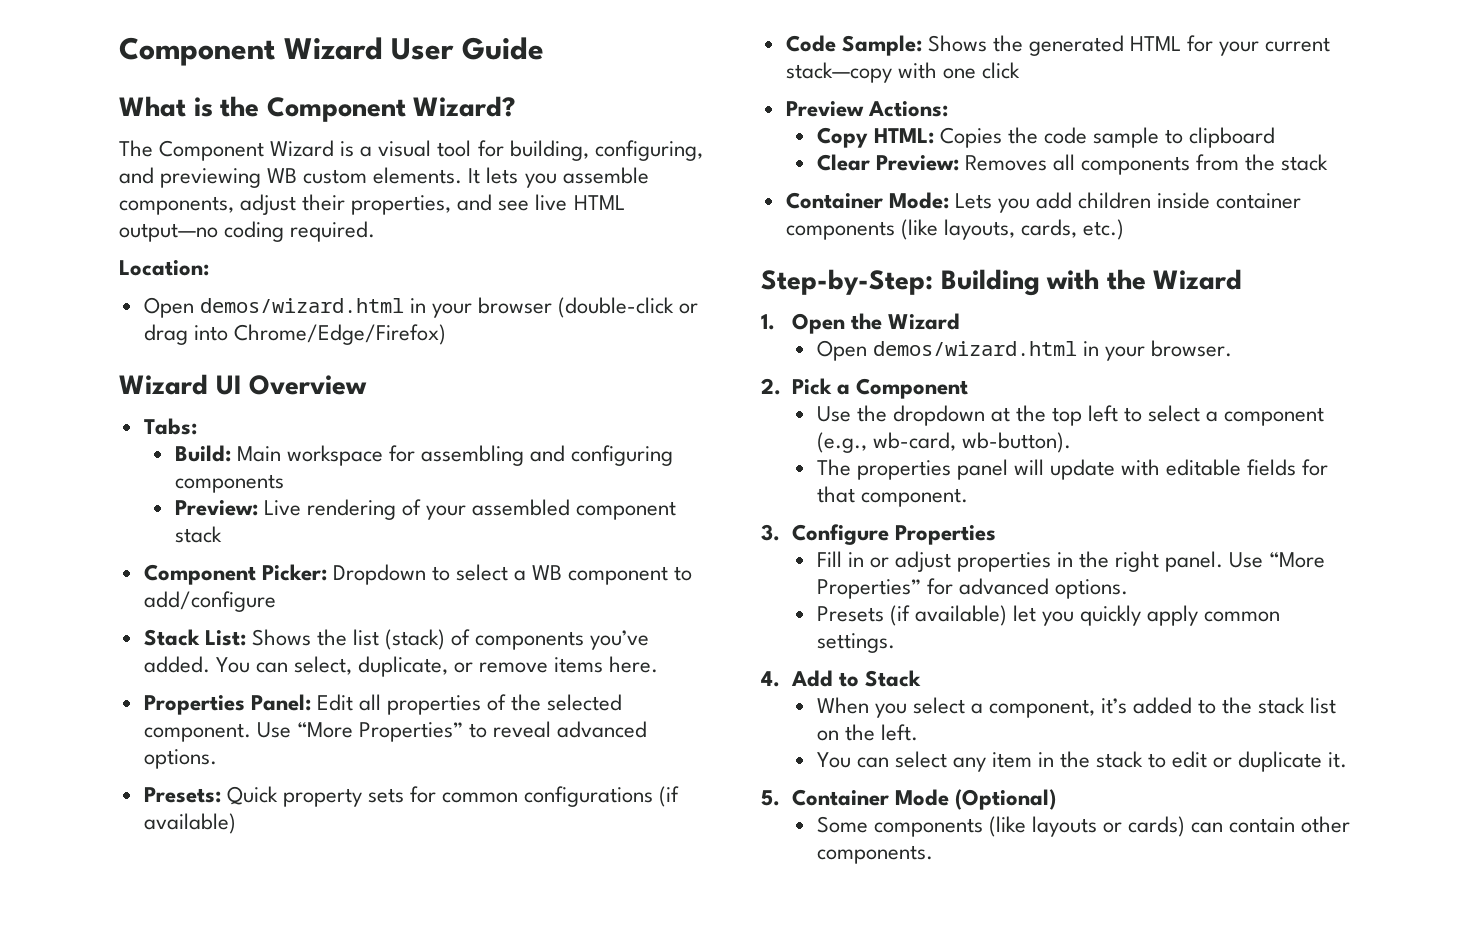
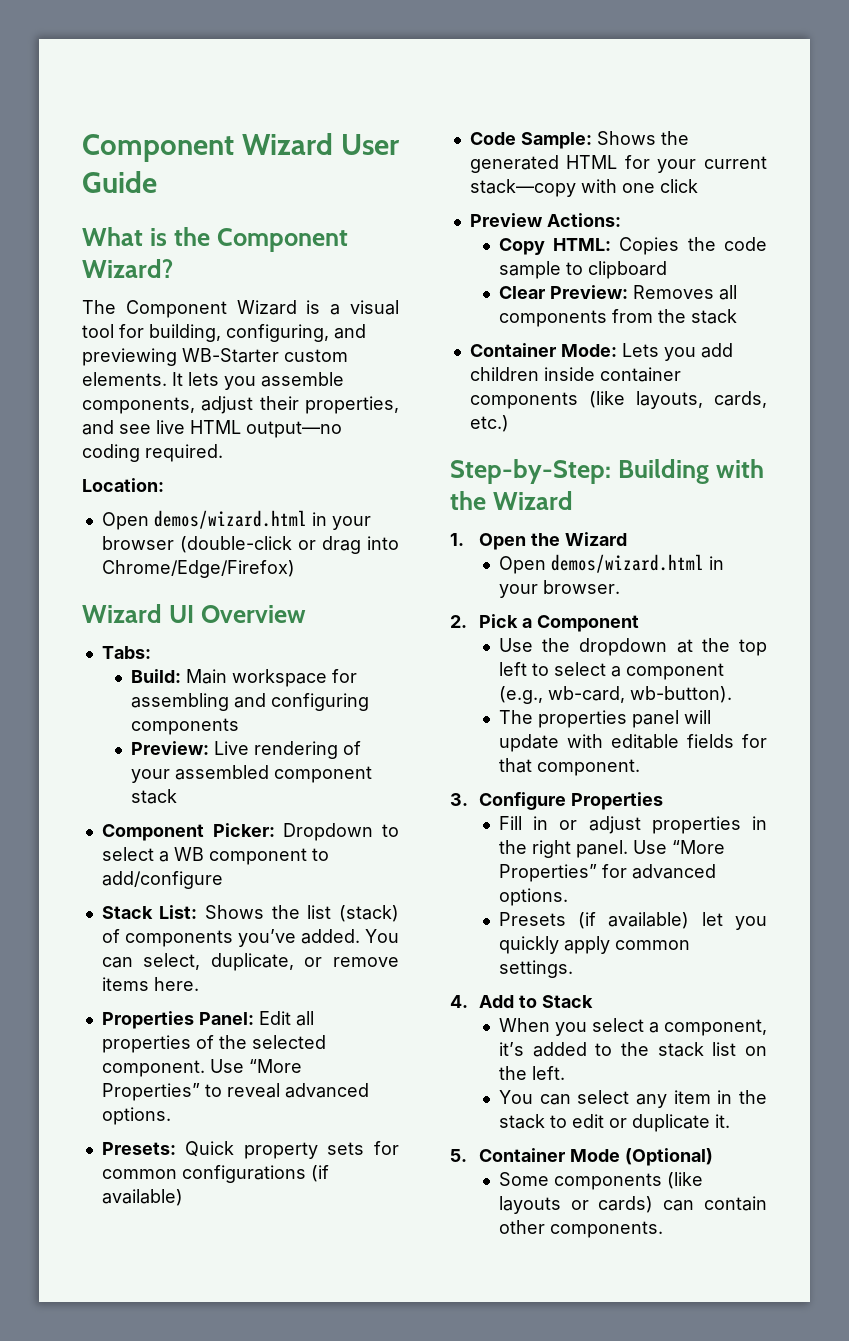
- The Component Wizard is a visual tool for building, configuring, and previewing WB custom elements.
+ The Component Wizard is a visual tool for building, configuring, and previewing WB-Starter custom elements.

